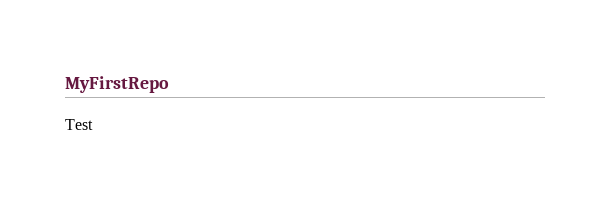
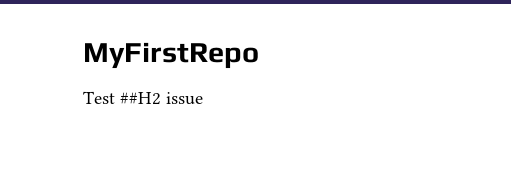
- Test
+ Test ##H2 issue

